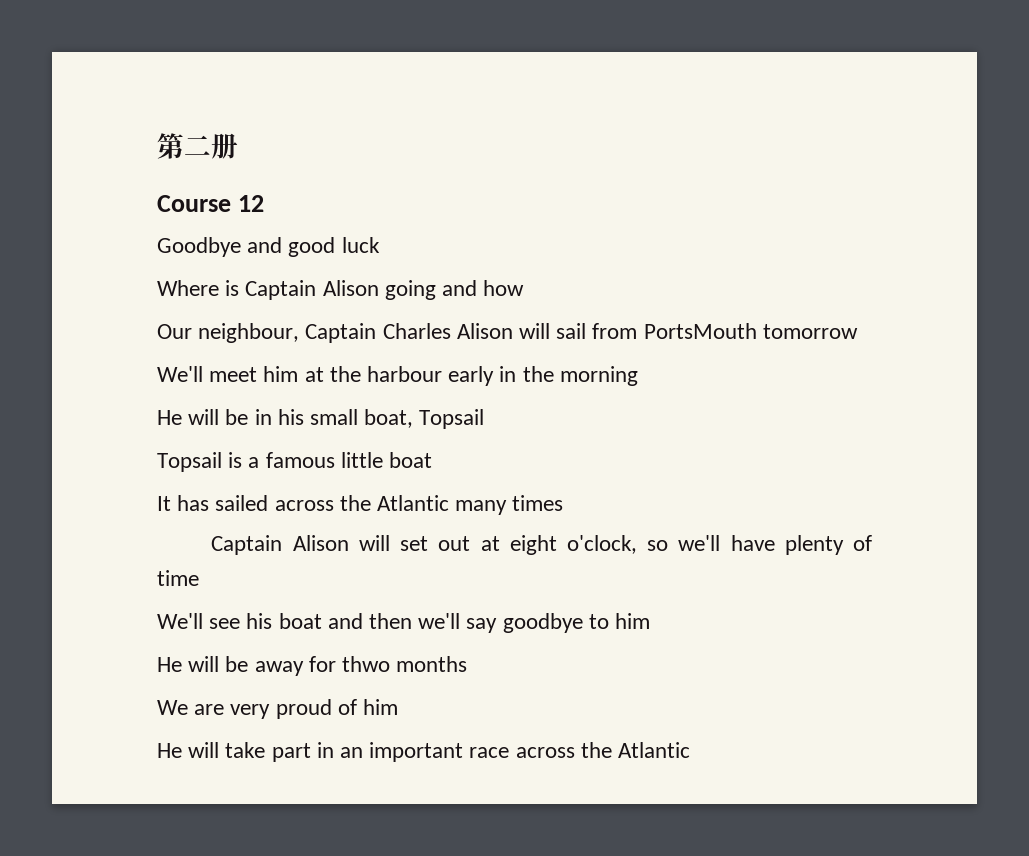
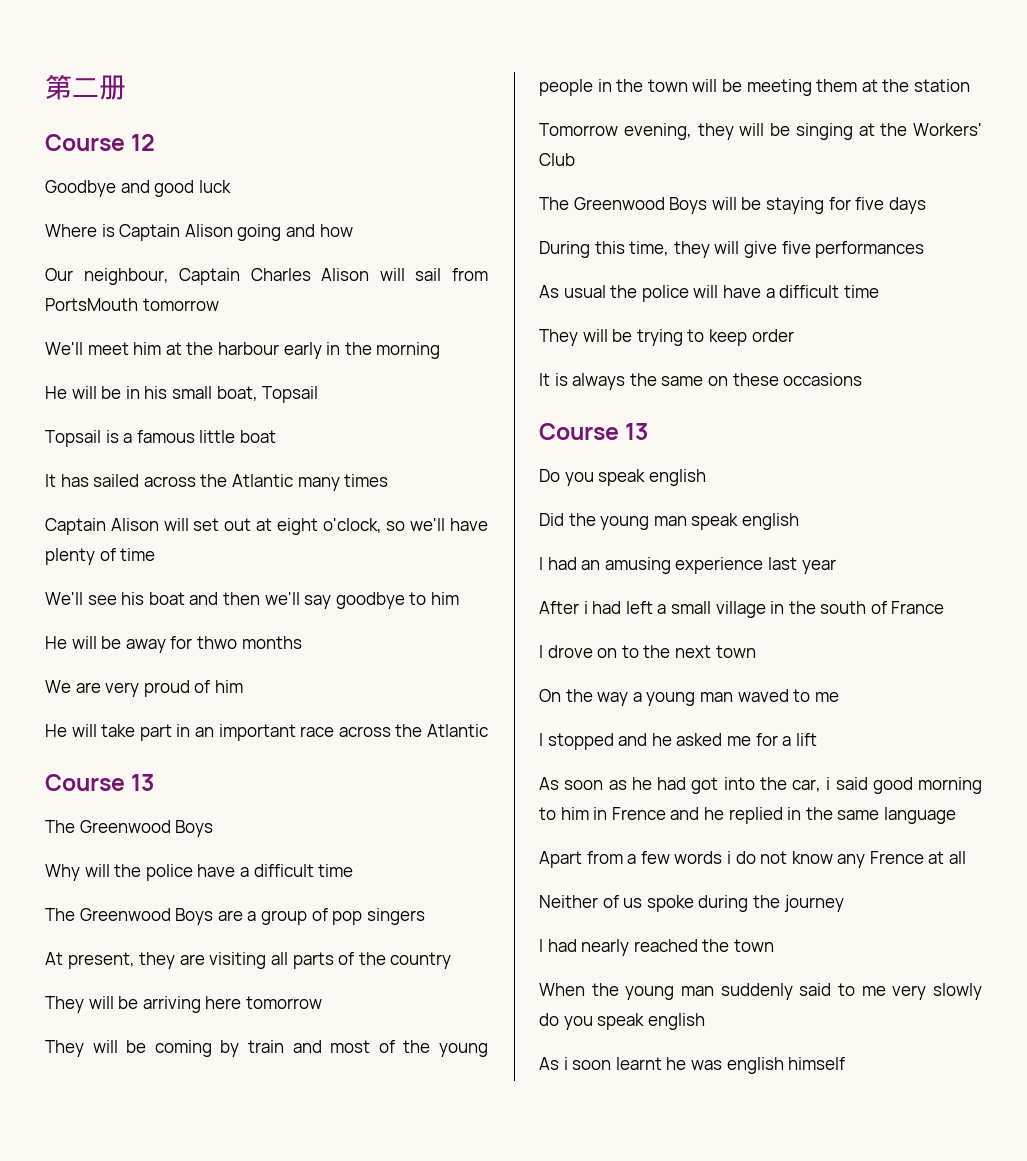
  He will take part in an important race across the Atlantic
+ Course 13
+ The Greenwood Boys
+ Why will the police have a difficult time
+ The Greenwood Boys are a group of pop singers
+ At present, they are visiting all parts of the country
+ They will be arriving here tomorrow
+ They will be coming by train and most of the young people in the town will be meeting them at the station
+ Tomorrow evening, they will be singing at the Workers' Club
+ The Greenwood Boys will be staying for five days
+ During this time, they will give five performances
+ As usual the police will have a difficult time
+ They will be trying to keep order
+ It is always the same on these occasions
+ Course 13
+ Do you speak english
+ Did the young man speak english
+ I had an amusing experience last year
+ After i had left a small village in the south of France
+ I drove on to the next town
+ On the way a young man waved to me
+ I stopped and he asked me for a lift
+ As soon as he had got into the car, i said good morning to him in Frence and he replied in the same language
+ Apart from a few words i do not know any Frence at all
+ Neither of us spoke during the journey
+ I had nearly reached the town
+ When the young man suddenly said to me very slowly do you speak english
+ As i soon learnt he was english himself

